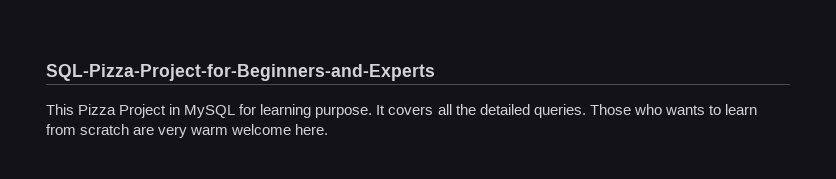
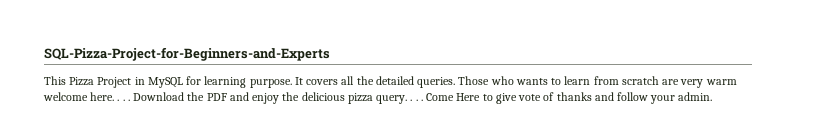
- Those who wants to learn from scratch are very warm welcome here.
+ Those who wants to learn from scratch are very warm welcome here. . . . Download the PDF and enjoy the delicious pizza query. . . . Come Here to give vote of thanks and follow your admin.

